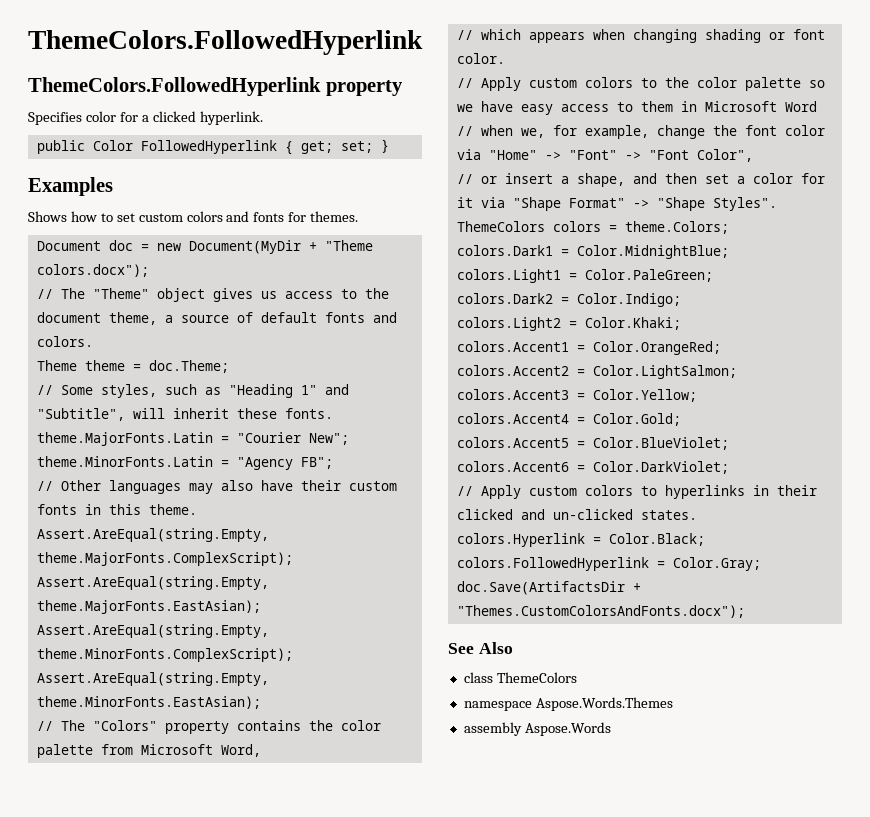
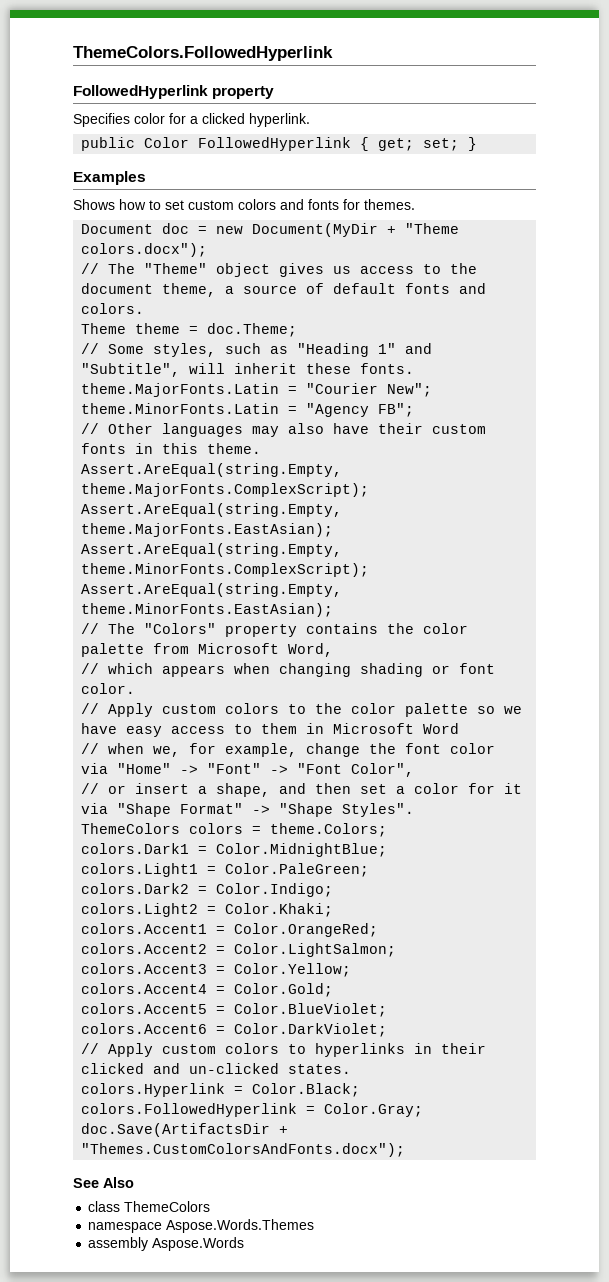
- ThemeColors.FollowedHyperlink property
+ FollowedHyperlink property

